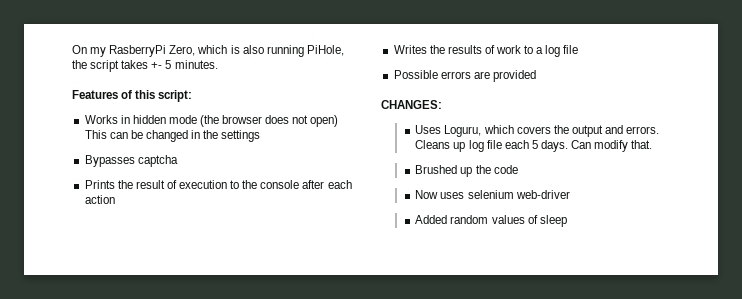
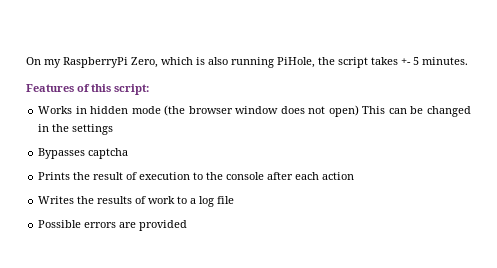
- On my RasberryPi Zero, which is also running PiHole, the script takes +- 5 minutes.
+ On my RaspberryPi Zero, which is also running PiHole, the script takes +- 5 minutes.
- Works in hidden mode (the browser does not open) This can be changed in the settings
+ Works in hidden mode (the browser window does not open) This can be changed in the settings
- CHANGES:
- Uses Loguru, which covers the output and errors. Cleans up log file each 5 days. Can modify that.
- Brushed up the code
- Now uses selenium web-driver
- Added random values of sleep

